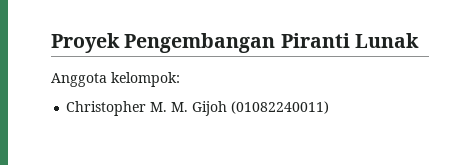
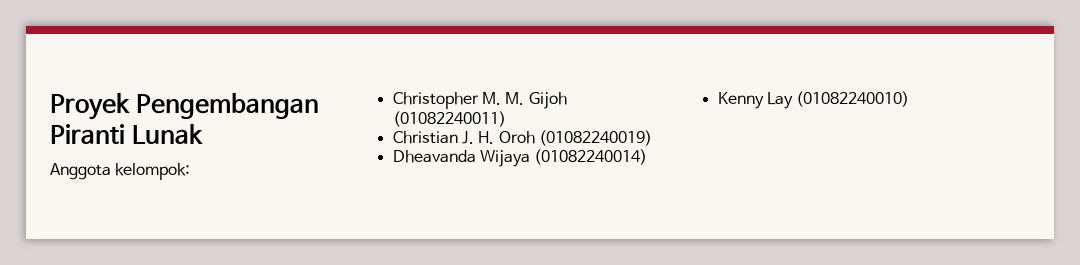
+ Christian J. H. Oroh (01082240019)
+ Dheavanda Wijaya (01082240014)
+ Kenny Lay (01082240010)

